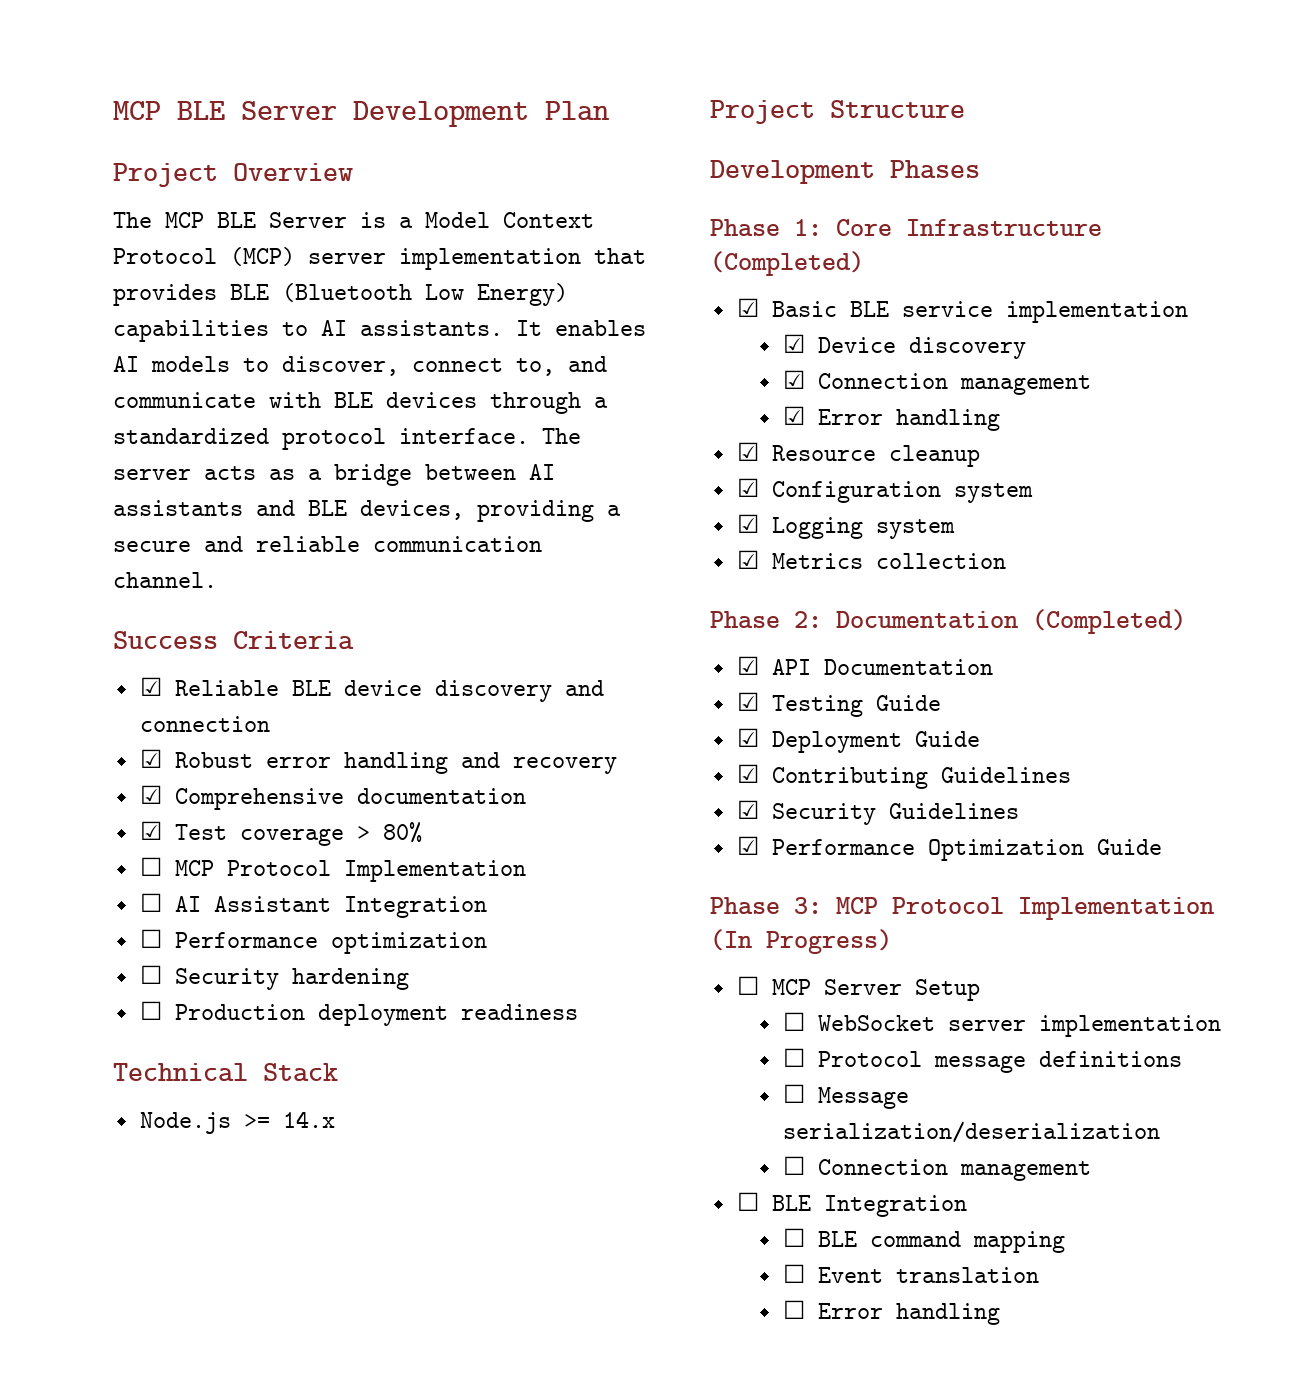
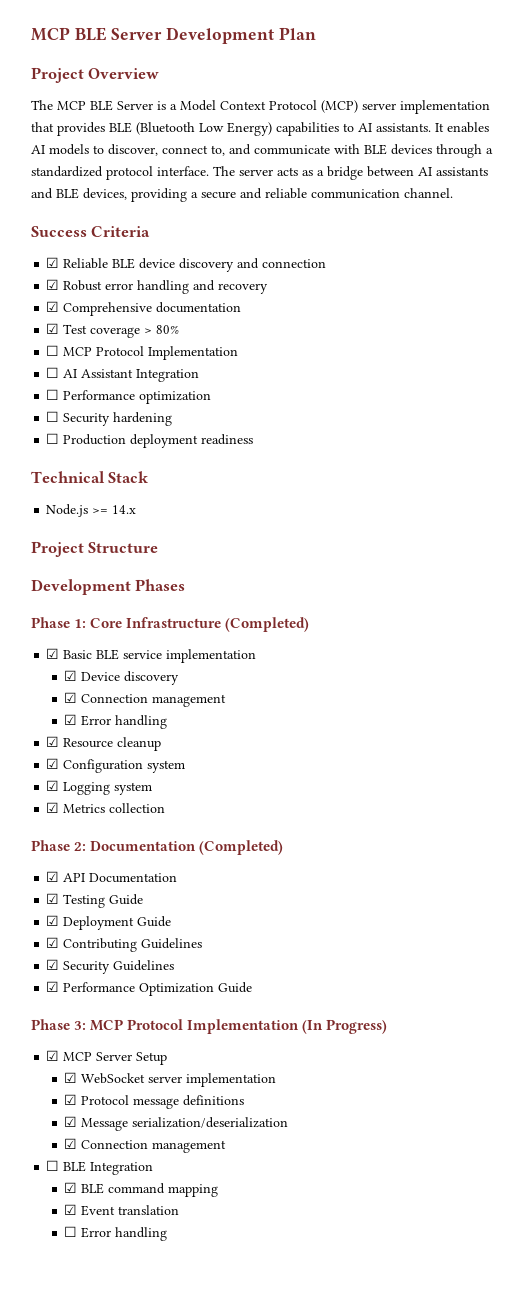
- ☐ MCP Server Setup
+ ☑ MCP Server Setup
- ☐ WebSocket server implementation
+ ☑ WebSocket server implementation
- ☐ Protocol message definitions
+ ☑ Protocol message definitions
- ☐ Message serialization/deserialization
- ☐ Connection management
+ ☑ Message serialization/deserialization
+ ☑ Connection management
- ☐ BLE command mapping
+ ☑ BLE command mapping
- ☐ Event translation
+ ☑ Event translation

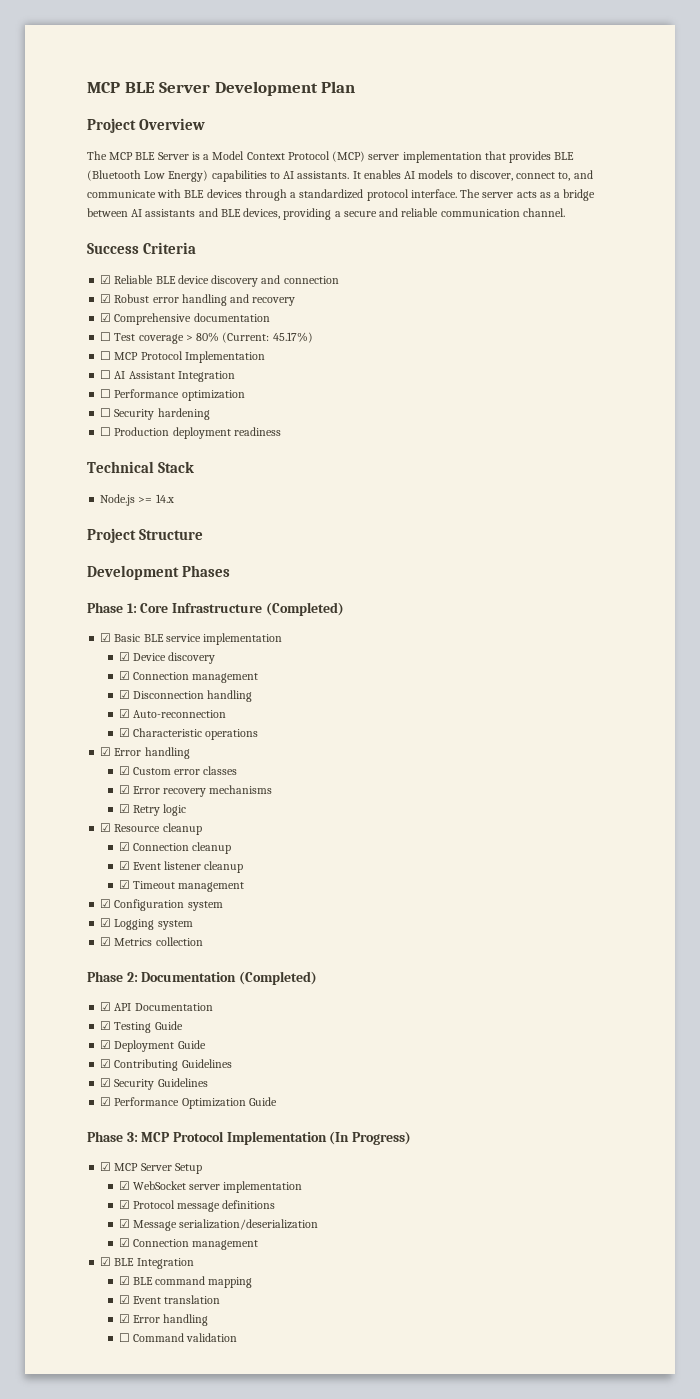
- ☑ Test coverage > 80%
+ ☐ Test coverage > 80% (Current: 45.17%)
+ ☑ Disconnection handling
+ ☑ Auto-reconnection
+ ☑ Characteristic operations
  ☑ Error handling
+ ☑ Custom error classes
+ ☑ Error recovery mechanisms
+ ☑ Retry logic
  ☑ Resource cleanup
+ ☑ Connection cleanup
+ ☑ Event listener cleanup
+ ☑ Timeout management
- ☐ BLE Integration
+ ☑ BLE Integration
  ☑ Event translation
- ☐ Error handling
+ ☑ Error handling
+ ☐ Command validation

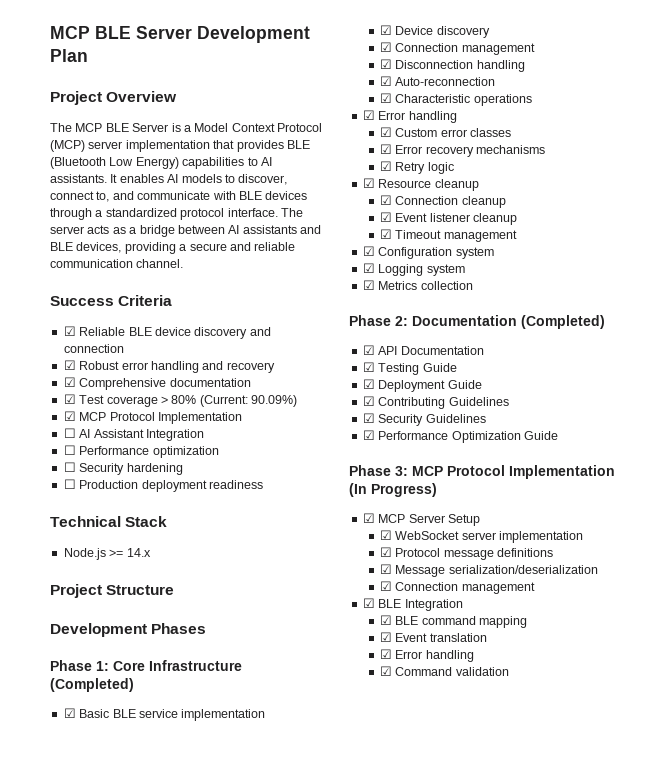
- ☐ Test coverage > 80% (Current: 45.17%)
- ☐ MCP Protocol Implementation
+ ☑ Test coverage > 80% (Current: 90.09%)
+ ☑ MCP Protocol Implementation
- ☐ Command validation
+ ☑ Command validation

